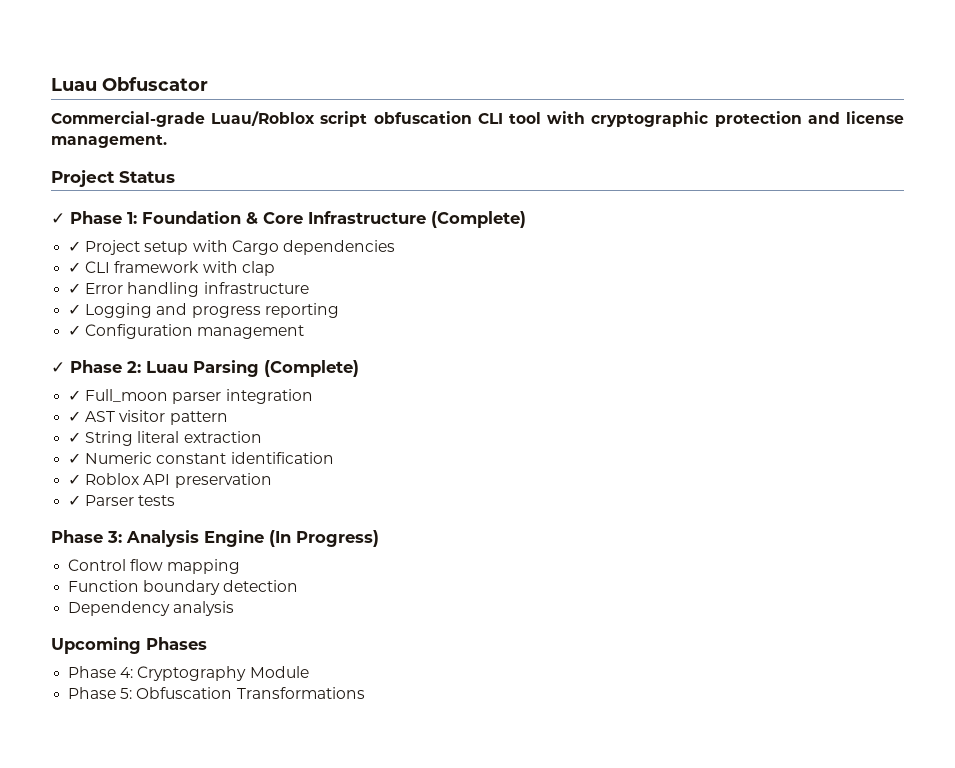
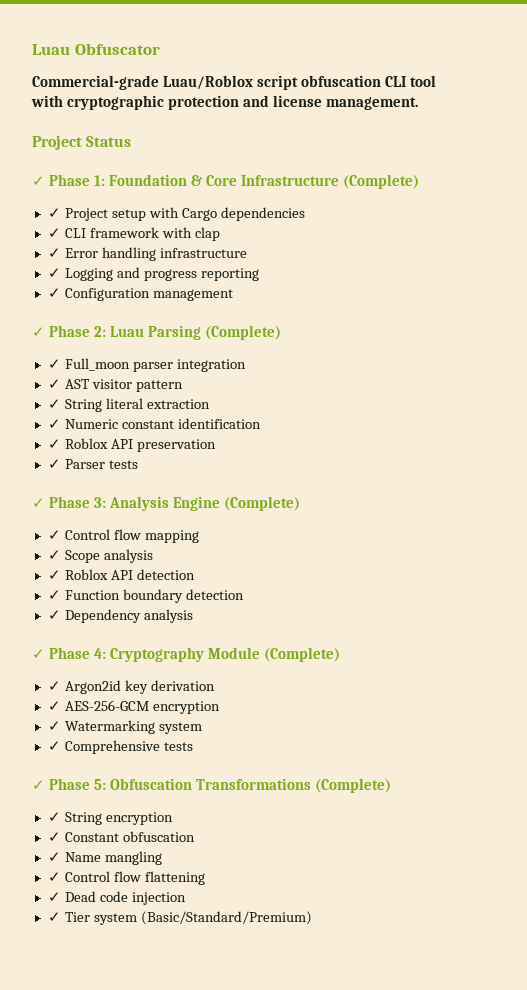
- Phase 3: Analysis Engine (In Progress)
- Control flow mapping
+ ✓ Phase 3: Analysis Engine (Complete)
+ ✓ Control flow mapping
- Function boundary detection
+ ✓ Scope analysis
+ ✓ Roblox API detection
+ ✓ Function boundary detection
- Dependency analysis
+ ✓ Dependency analysis
- Upcoming Phases
- Phase 4: Cryptography Module
- Phase 5: Obfuscation Transformations
+ ✓ Phase 4: Cryptography Module (Complete)
+ ✓ Argon2id key derivation
+ ✓ AES-256-GCM encryption
+ ✓ Watermarking system
+ ✓ Comprehensive tests
+ ✓ Phase 5: Obfuscation Transformations (Complete)
+ ✓ String encryption
+ ✓ Constant obfuscation
+ ✓ Name mangling
+ ✓ Control flow flattening
+ ✓ Dead code injection
+ ✓ Tier system (Basic/Standard/Premium)

